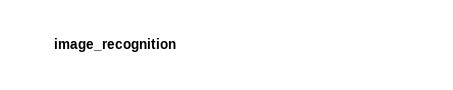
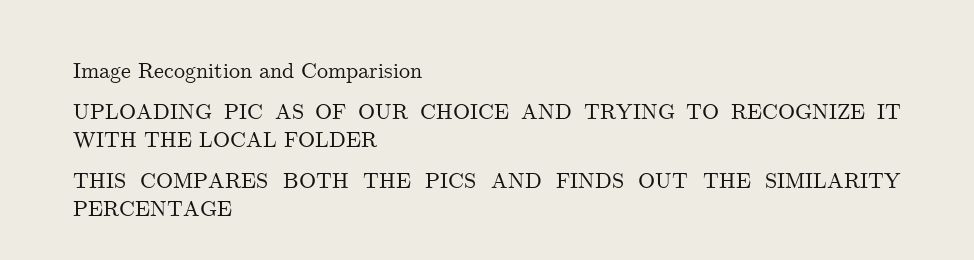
- image_recognition
+ Image Recognition and Comparision
+ UPLOADING PIC AS OF OUR CHOICE AND TRYING TO RECOGNIZE IT WITH THE LOCAL FOLDER
+ THIS COMPARES BOTH THE PICS AND FINDS OUT THE SIMILARITY PERCENTAGE

